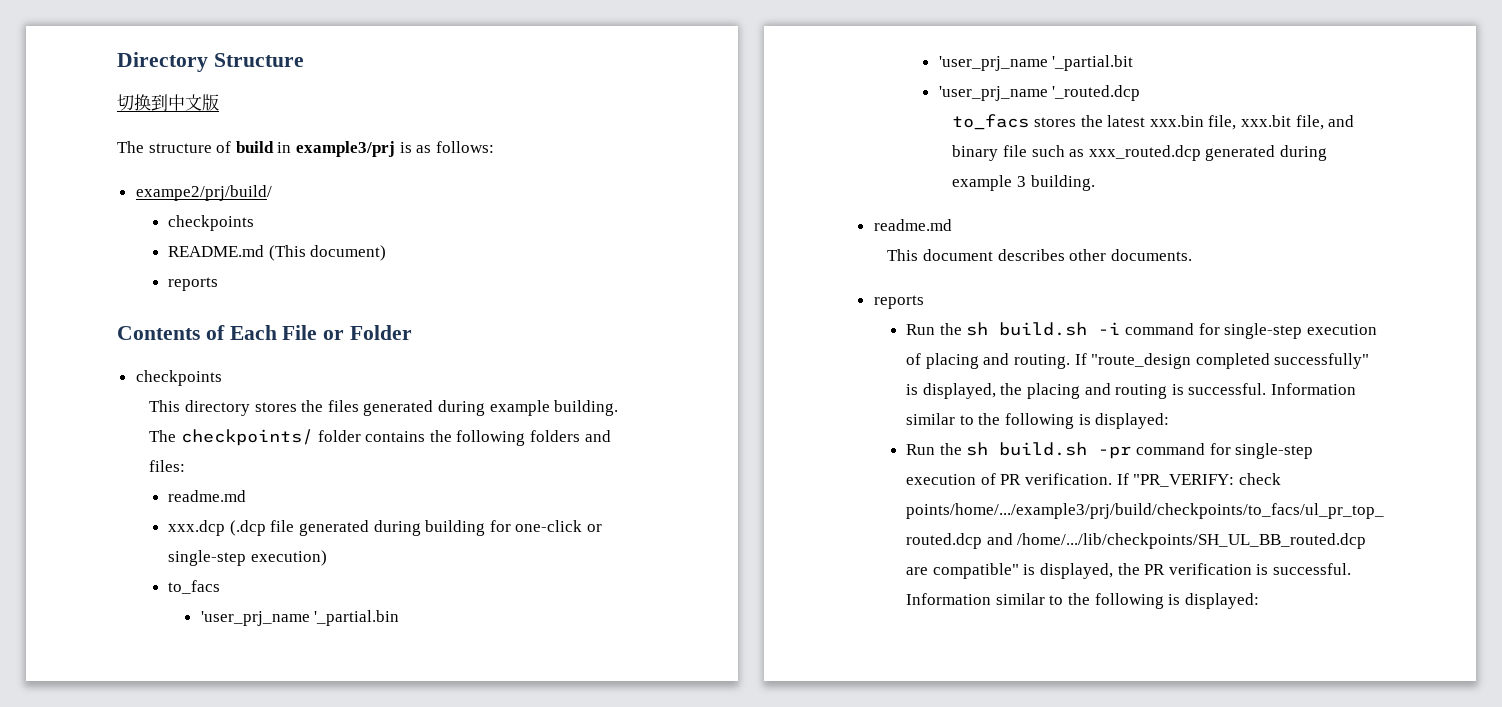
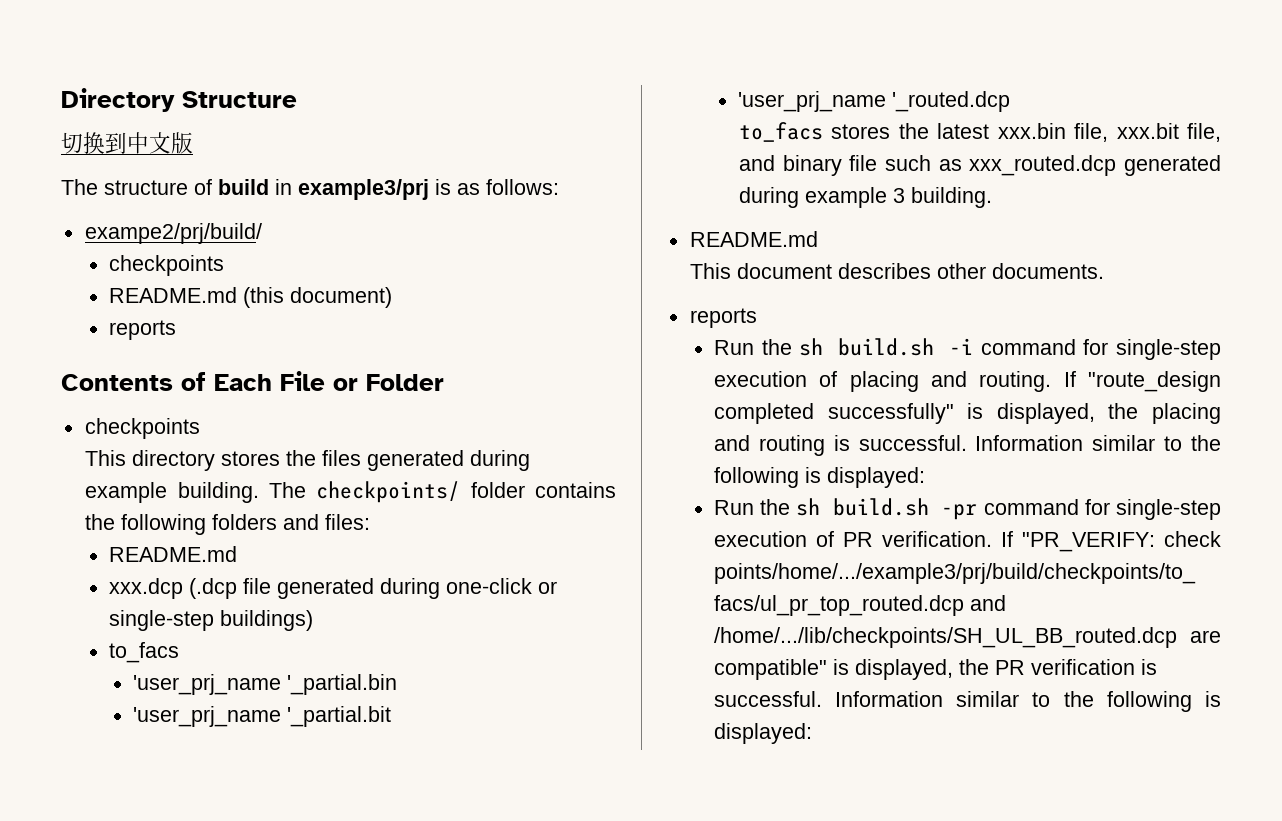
- README.md (This document)
+ README.md (this document)
  The checkpoints/ folder contains the following folders and files:
- readme.md
+ README.md
- xxx.dcp (.dcp file generated during building for one-click or single-step execution)
+ xxx.dcp (.dcp file generated during one-click or single-step buildings)
  to_facs stores the latest xxx.bin file, xxx.bit file, and binary file such as xxx_routed.dcp generated during example 3 building.
- readme.md
+ README.md

